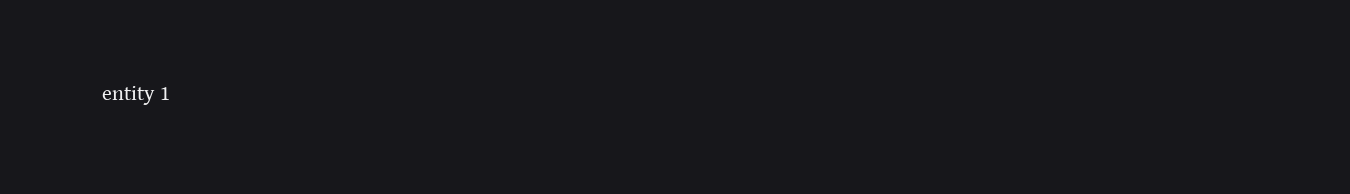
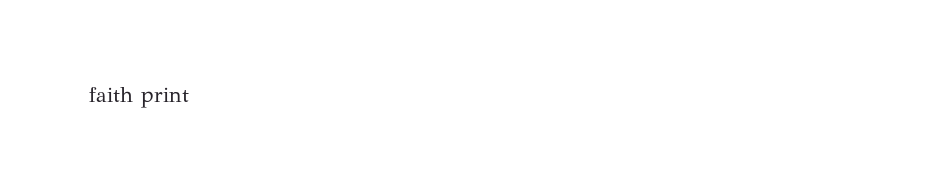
- entity 1
+ faith print

